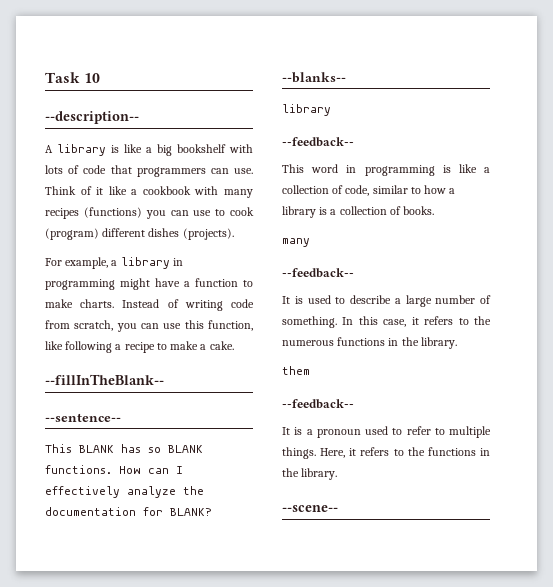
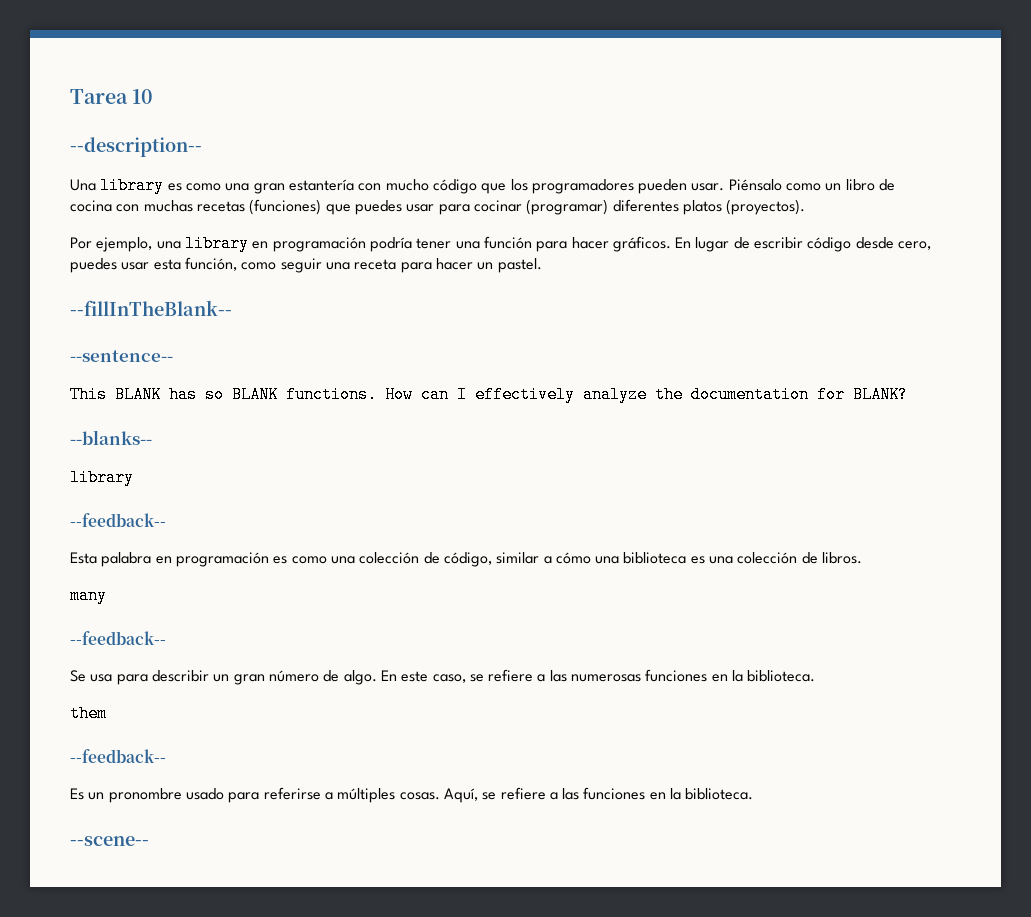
- Task 10
+ Tarea 10
- A library is like a big bookshelf with lots of code that programmers can use. Think of it like a cookbook with many recipes (functions) you can use to cook (program) different dishes (projects).
- For example, a library in programming might have a function to make charts. Instead of writing code from scratch, you can use this function, like following a recipe to make a cake.
+ Una library es como una gran estantería con mucho código que los programadores pueden usar. Piénsalo como un libro de cocina con muchas recetas (funciones) que puedes usar para cocinar (programar) diferentes platos (proyectos).
+ Por ejemplo, una library en programación podría tener una función para hacer gráficos. En lugar de escribir código desde cero, puedes usar esta función, como seguir una receta para hacer un pastel.
- This word in programming is like a collection of code, similar to how a library is a collection of books.
+ Esta palabra en programación es como una colección de código, similar a cómo una biblioteca es una colección de libros.
  many
  --feedback--
- It is used to describe a large number of something. In this case, it refers to the numerous functions in the library.
+ Se usa para describir un gran número de algo. En este caso, se refiere a las numerosas funciones en la biblioteca.
  them
  --feedback--
- It is a pronoun used to refer to multiple things. Here, it refers to the functions in the library.
+ Es un pronombre usado para referirse a múltiples cosas. Aquí, se refiere a las funciones en la biblioteca.

